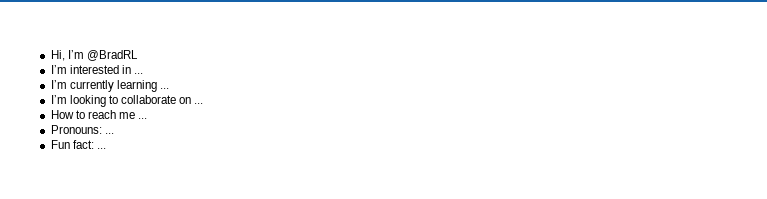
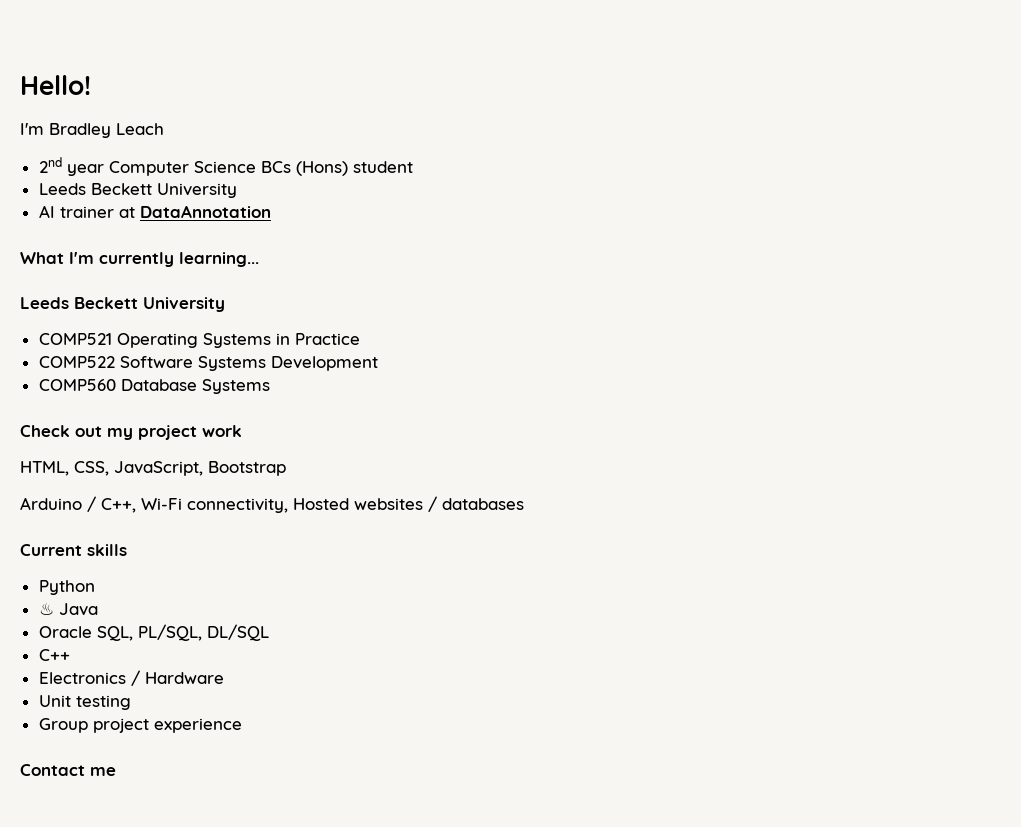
- Hi, I’m @BradRL
- I’m interested in ...
- I’m currently learning ...
- I’m looking to collaborate on ...
- How to reach me ...
- Pronouns: ...
- Fun fact: ...
+ Hello!
+ I'm Bradley Leach
+ 2nd year Computer Science BCs (Hons) student
+ Leeds Beckett University
+ AI trainer at DataAnnotation
+ What I'm currently learning...
+ Leeds Beckett University
+ COMP521 Operating Systems in Practice
+ COMP522 Software Systems Development
+ COMP560 Database Systems
+ Check out my project work
+ HTML, CSS, JavaScript, Bootstrap
+ Arduino / C++, Wi-Fi connectivity, Hosted websites / databases
+ Current skills
+ Python
+ ♨ Java
+ Oracle SQL, PL/SQL, DL/SQL
+ C++
+ Electronics / Hardware
+ Unit testing
+ Group project experience
+ Contact me

